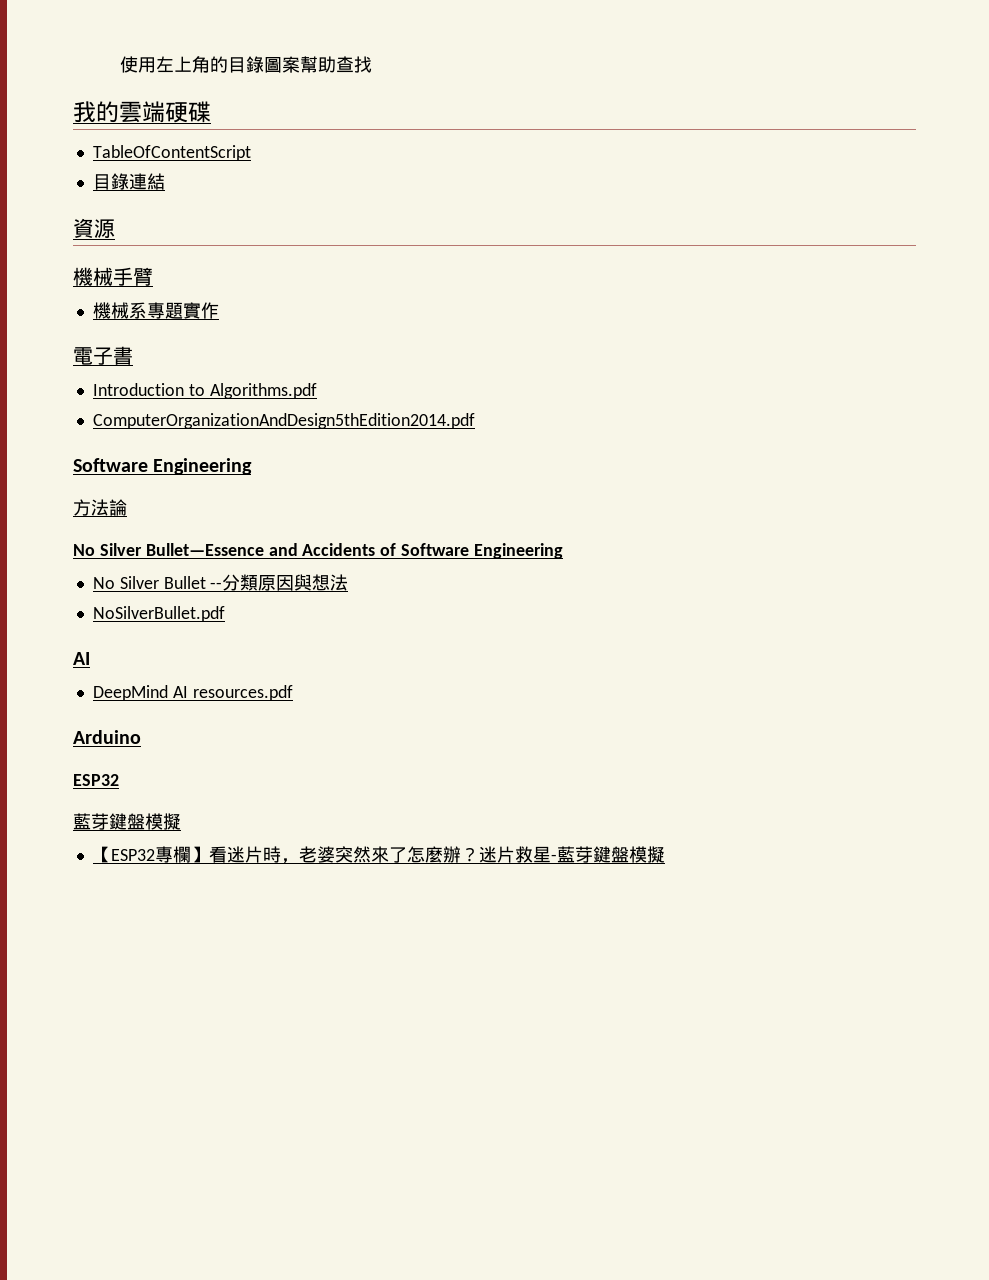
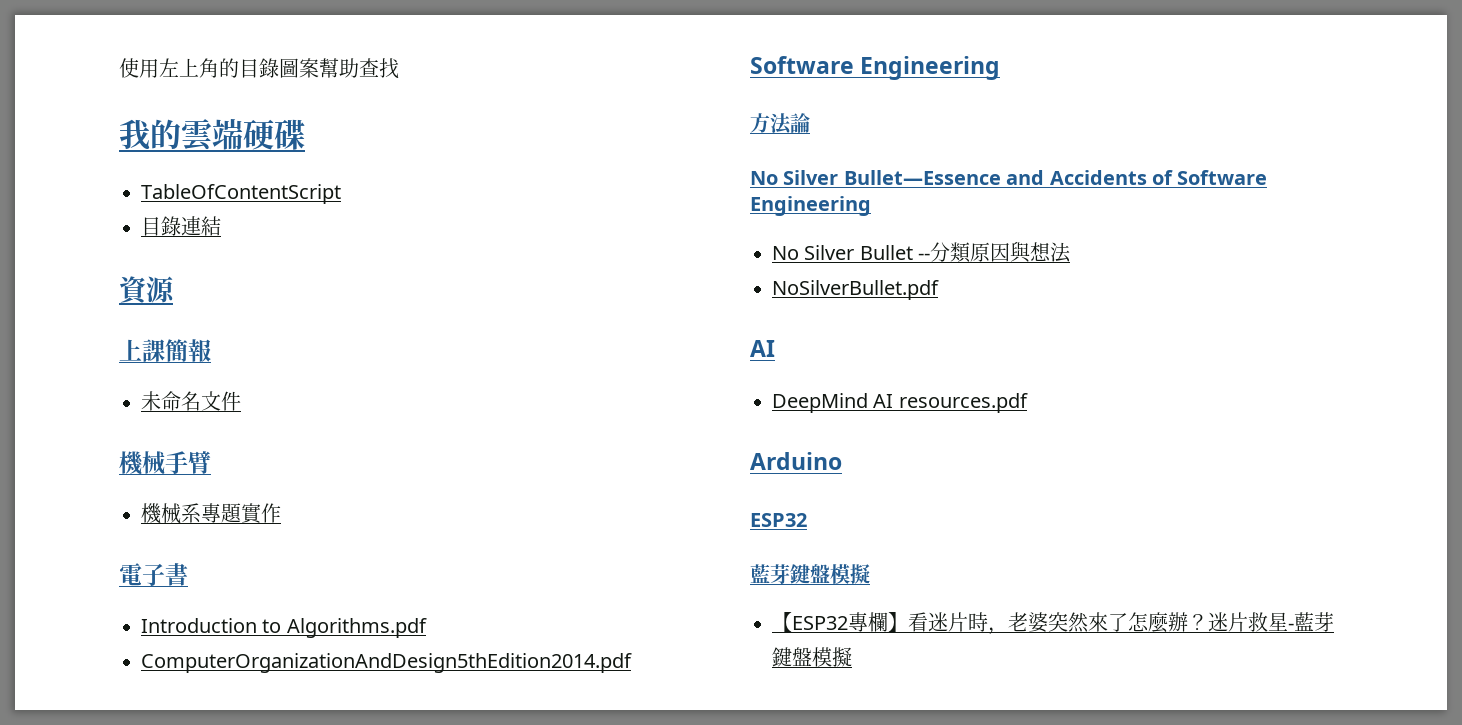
+ 上課簡報
+ 未命名文件

